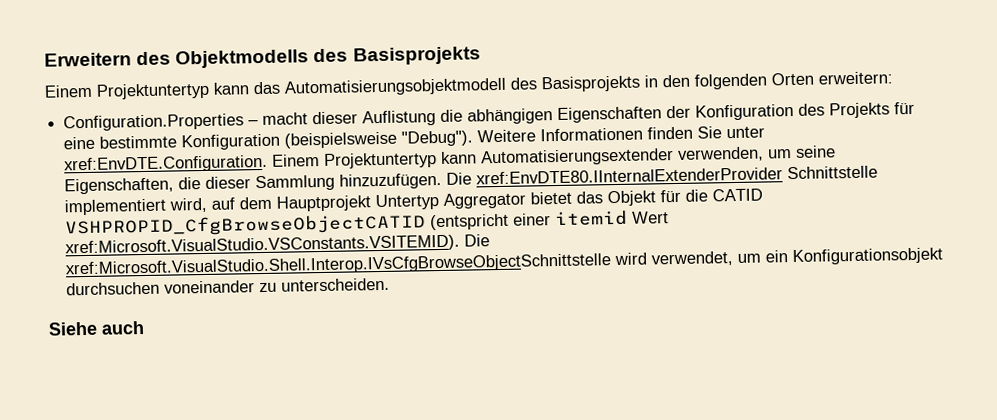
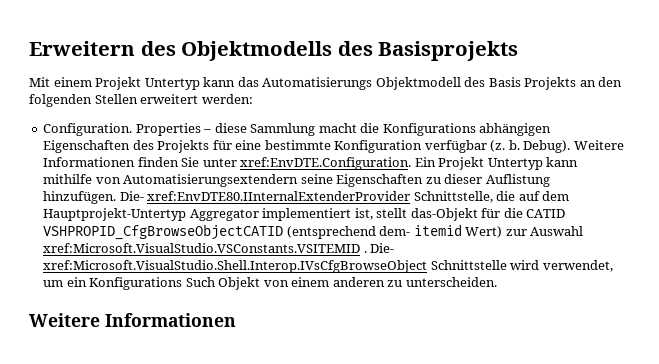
- Einem Projektuntertyp kann das Automatisierungsobjektmodell des Basisprojekts in den folgenden Orten erweitern:
- Configuration.Properties – macht dieser Auflistung die abhängigen Eigenschaften der Konfiguration des Projekts für eine bestimmte Konfiguration (beispielsweise "Debug").
+ Mit einem Projekt Untertyp kann das Automatisierungs Objektmodell des Basis Projekts an den folgenden Stellen erweitert werden:
+ Configuration. Properties – diese Sammlung macht die Konfigurations abhängigen Eigenschaften des Projekts für eine bestimmte Konfiguration verfügbar (z. b. Debug).
- Weitere Informationen finden Sie unter xref:EnvDTE.Configuration. Einem Projektuntertyp kann Automatisierungsextender verwenden, um seine Eigenschaften, die dieser Sammlung hinzuzufügen. Die xref:EnvDTE80.IInternalExtenderProvider Schnittstelle implementiert wird, auf dem Hauptprojekt Untertyp Aggregator bietet das Objekt für die CATID VSHPROPID_CfgBrowseObjectCATID (entspricht einer itemid Wert xref:Microsoft.VisualStudio.VSConstants.VSITEMID). Die xref:Microsoft.VisualStudio.Shell.Interop.IVsCfgBrowseObjectSchnittstelle wird verwendet, um ein Konfigurationsobjekt durchsuchen voneinander zu unterscheiden.
- Siehe auch
+ Weitere Informationen finden Sie unter xref:EnvDTE.Configuration. Ein Projekt Untertyp kann mithilfe von Automatisierungsextendern seine Eigenschaften zu dieser Auflistung hinzufügen. Die- xref:EnvDTE80.IInternalExtenderProvider Schnittstelle, die auf dem Hauptprojekt-Untertyp Aggregator implementiert ist, stellt das-Objekt für die CATID VSHPROPID_CfgBrowseObjectCATID (entsprechend dem- itemid Wert) zur Auswahl xref:Microsoft.VisualStudio.VSConstants.VSITEMID . Die- xref:Microsoft.VisualStudio.Shell.Interop.IVsCfgBrowseObject Schnittstelle wird verwendet, um ein Konfigurations Such Objekt von einem anderen zu unterscheiden.
+ Weitere Informationen

